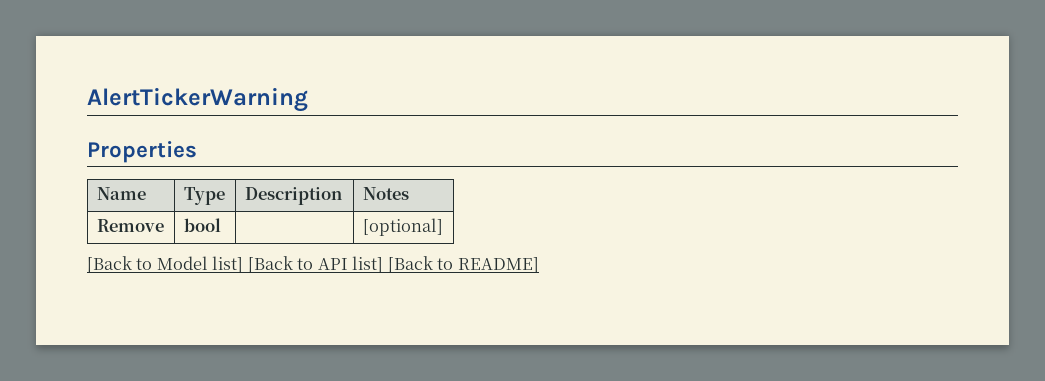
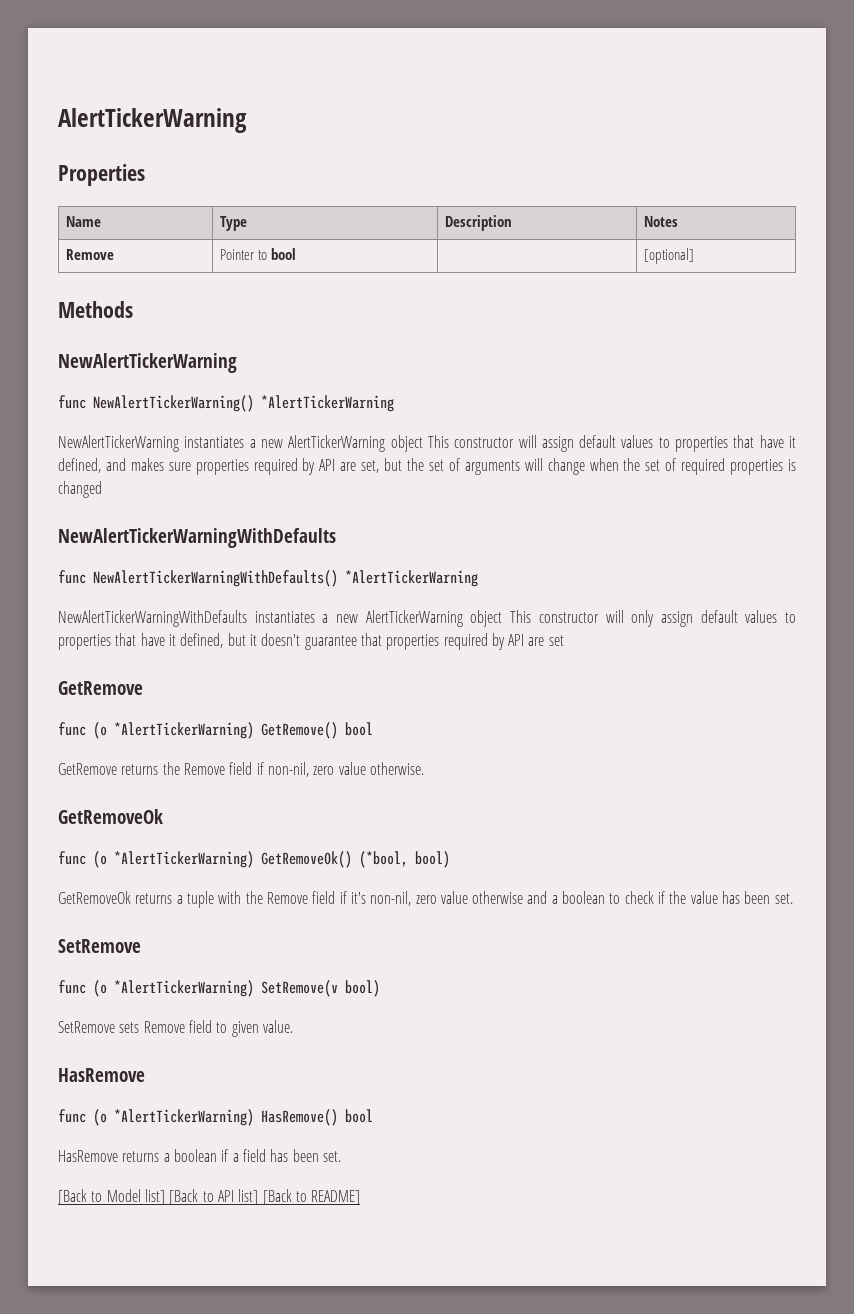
- Remove | bool | | [optional]
+ Remove | Pointer to bool | | [optional]
+ Methods
+ NewAlertTickerWarning
+ func NewAlertTickerWarning() *AlertTickerWarning
+ NewAlertTickerWarning instantiates a new AlertTickerWarning object This constructor will assign default values to properties that have it defined, and makes sure properties required by API are set, but the set of arguments will change when the set of required properties is changed
+ NewAlertTickerWarningWithDefaults
+ func NewAlertTickerWarningWithDefaults() *AlertTickerWarning
+ NewAlertTickerWarningWithDefaults instantiates a new AlertTickerWarning object This constructor will only assign default values to properties that have it defined, but it doesn't guarantee that properties required by API are set
+ GetRemove
+ func (o *AlertTickerWarning) GetRemove() bool
+ GetRemove returns the Remove field if non-nil, zero value otherwise.
+ GetRemoveOk
+ func (o *AlertTickerWarning) GetRemoveOk() (*bool, bool)
+ GetRemoveOk returns a tuple with the Remove field if it's non-nil, zero value otherwise and a boolean to check if the value has been set.
+ SetRemove
+ func (o *AlertTickerWarning) SetRemove(v bool)
+ SetRemove sets Remove field to given value.
+ HasRemove
+ func (o *AlertTickerWarning) HasRemove() bool
+ HasRemove returns a boolean if a field has been set.

